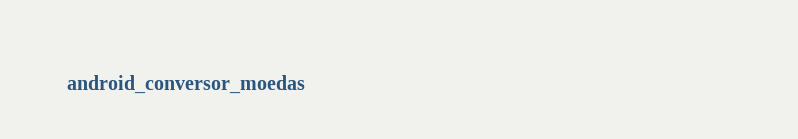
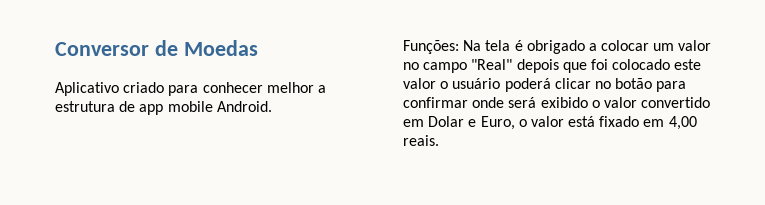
- android_conversor_moedas
+ Conversor de Moedas
+ Aplicativo criado para conhecer melhor a estrutura de app mobile Android.
+ Funções: Na tela é obrigado a colocar um valor no campo "Real" depois que foi colocado este valor o usuário poderá clicar no botão para confirmar onde será exibido o valor convertido em Dolar e Euro, o valor está fixado em 4,00 reais.

